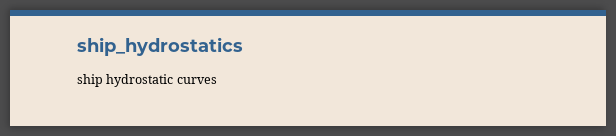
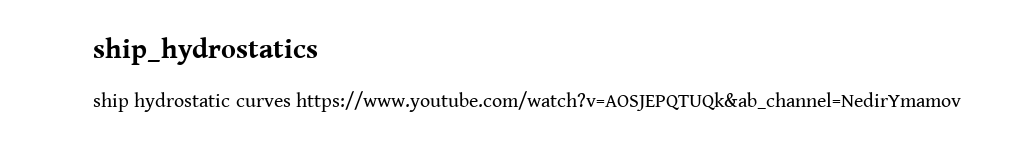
- ship hydrostatic curves
+ ship hydrostatic curves https://www.youtube.com/watch?v=AOSJEPQTUQk&ab_channel=NedirYmamov

